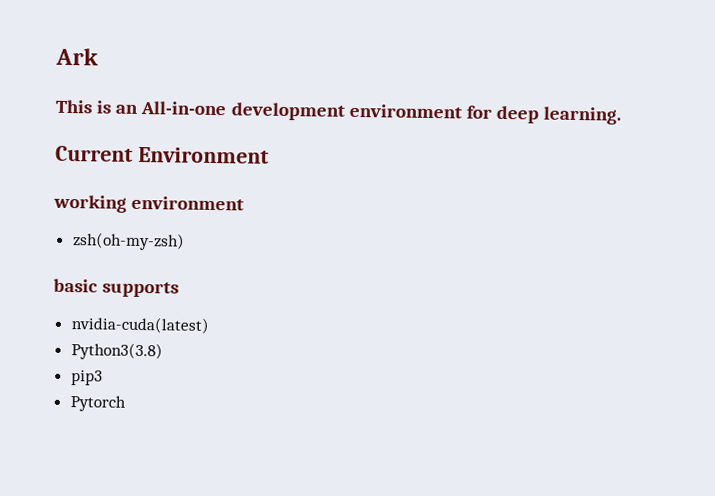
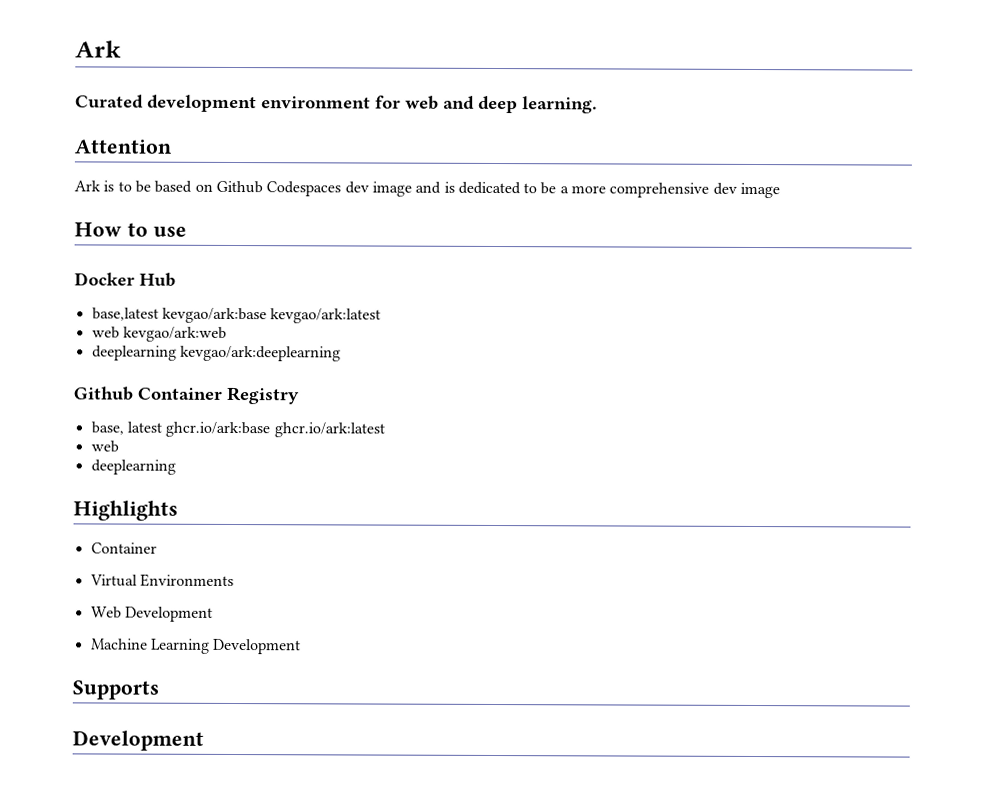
- This is an All-in-one development environment for deep learning.
+ Curated development environment for web and deep learning.
- Current Environment
- working environment
- zsh(oh-my-zsh)
- basic supports
- nvidia-cuda(latest)
- Python3(3.8)
- pip3
- Pytorch
+ Attention
+ Ark is to be based on Github Codespaces dev image and is dedicated to be a more comprehensive dev image
+ How to use
+ Docker Hub
+ base,latest kevgao/ark:base kevgao/ark:latest
+ web kevgao/ark:web
+ deeplearning kevgao/ark:deeplearning
+ Github Container Registry
+ base, latest ghcr.io/ark:base ghcr.io/ark:latest
+ web
+ deeplearning
+ Highlights
+ Container
+ Virtual Environments
+ Web Development
+ Machine Learning Development
+ Supports
+ Development

